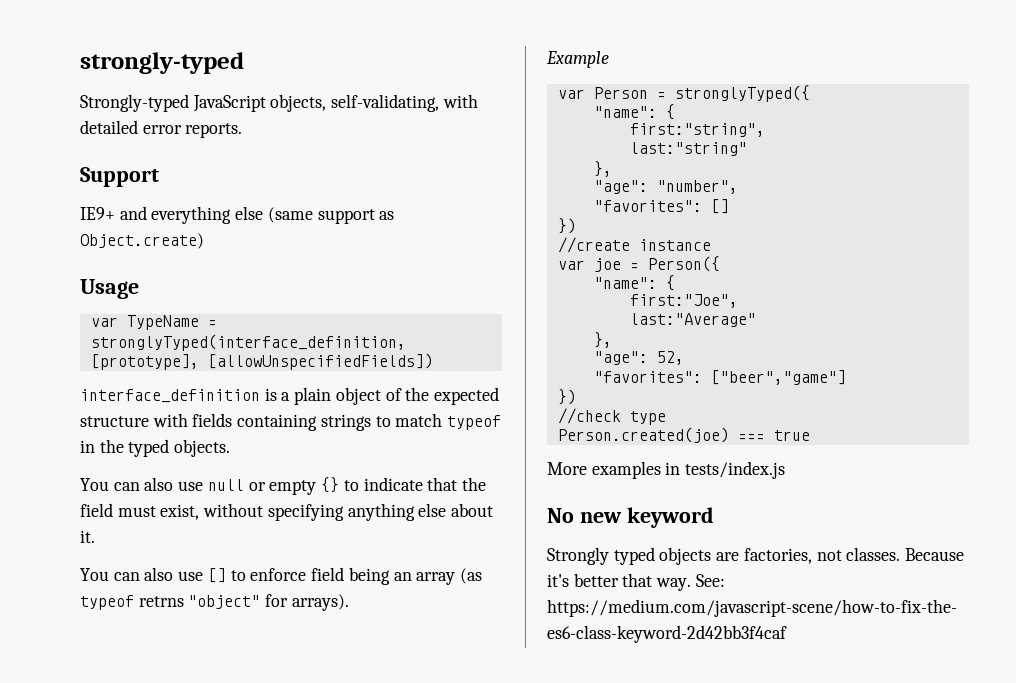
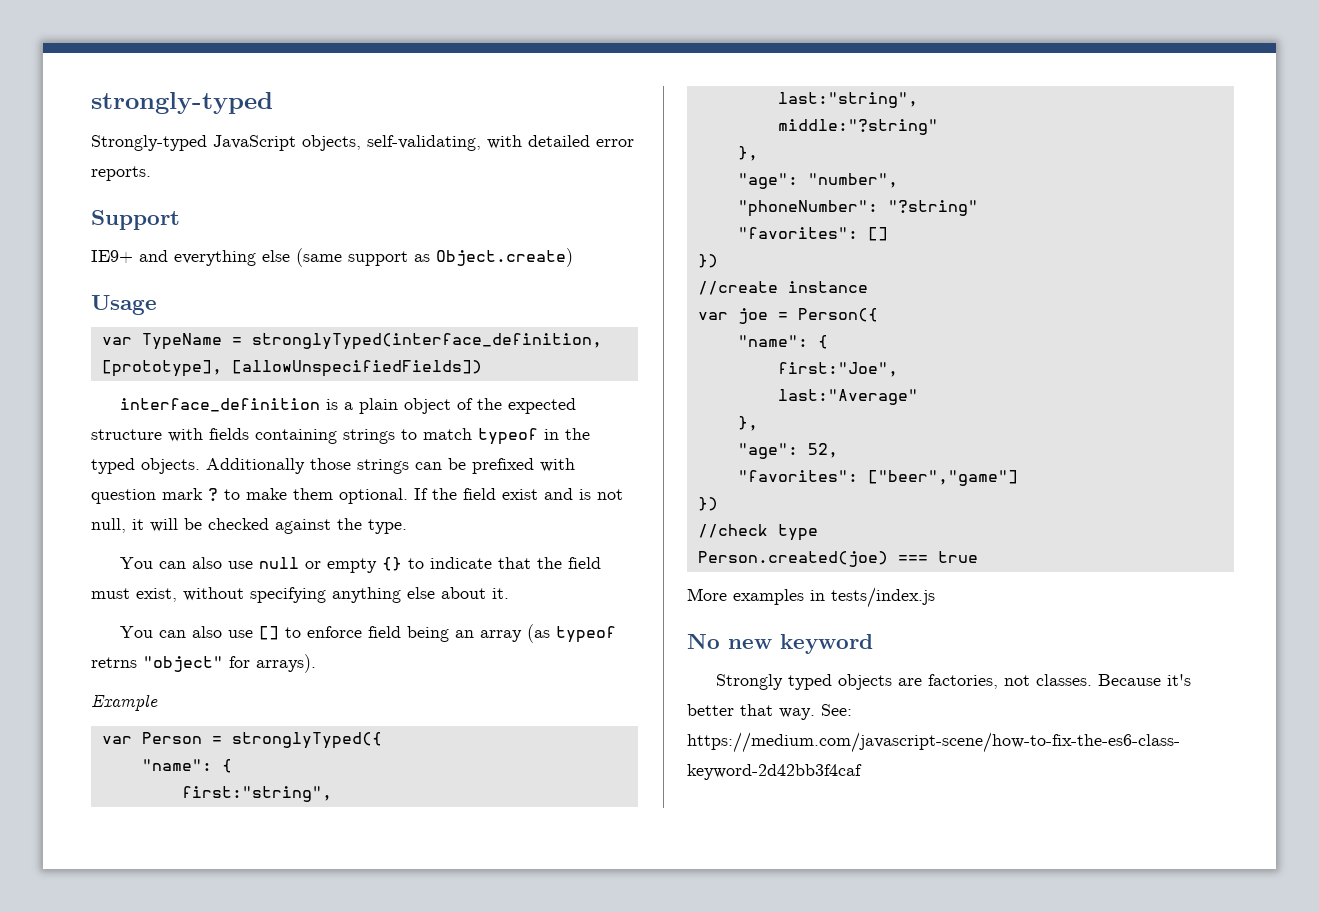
+ Additionally those strings can be prefixed with question mark ? to make them optional. If the field exist and is not null, it will be checked against the type.
- last:"string"
+ last:"string",
+ middle:"?string"
+ "phoneNumber": "?string"

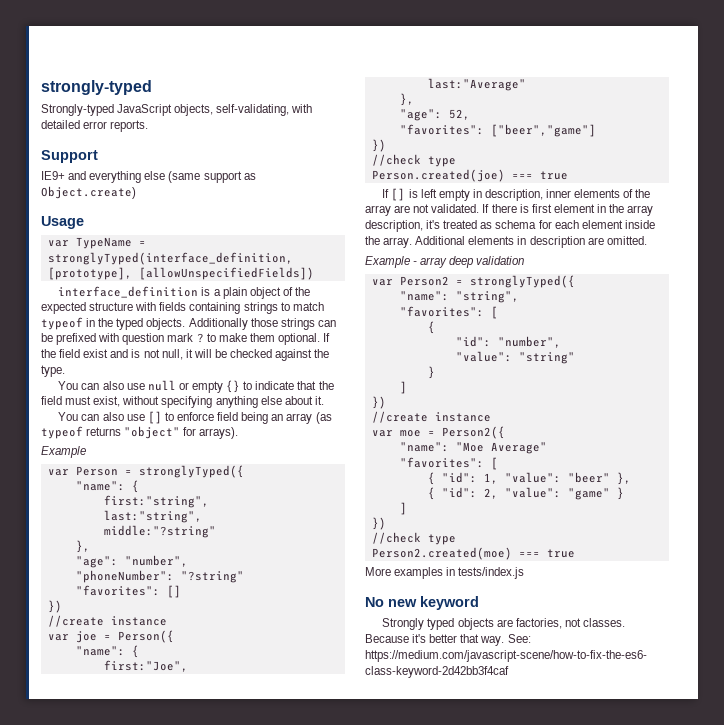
- You can also use [] to enforce field being an array (as typeof retrns "object" for arrays).
+ You can also use [] to enforce field being an array (as typeof returns "object" for arrays).
+ If [] is left empty in description, inner elements of the array are not validated. If there is first element in the array description, it's treated as schema for each element inside the array. Additional elements in description are omitted.
+ Example - array deep validation
+ var Person2 = stronglyTyped({
+ "name": "string",
+ "favorites": [
+ {
+ "id": "number",
+ "value": "string"
+ }
+ ]
+ })
+ //create instance
+ var moe = Person2({
+ "name": "Moe Average"
+ "favorites": [
+ { "id": 1, "value": "beer" },
+ { "id": 2, "value": "game" }
+ ]
+ })
+ //check type
+ Person2.created(moe) === true

